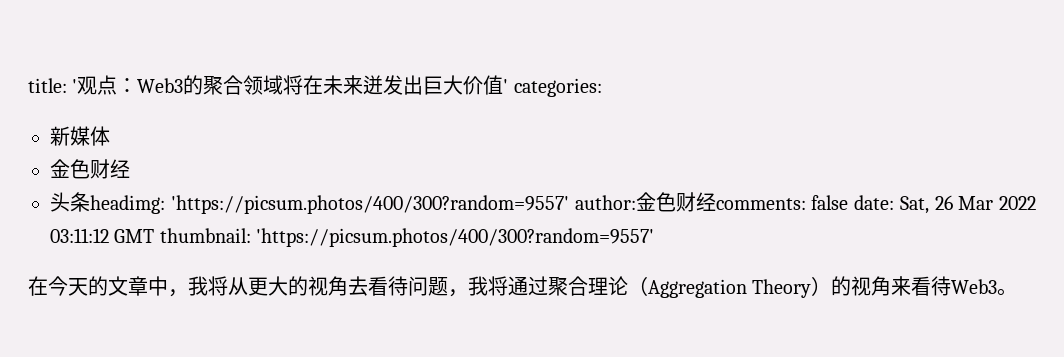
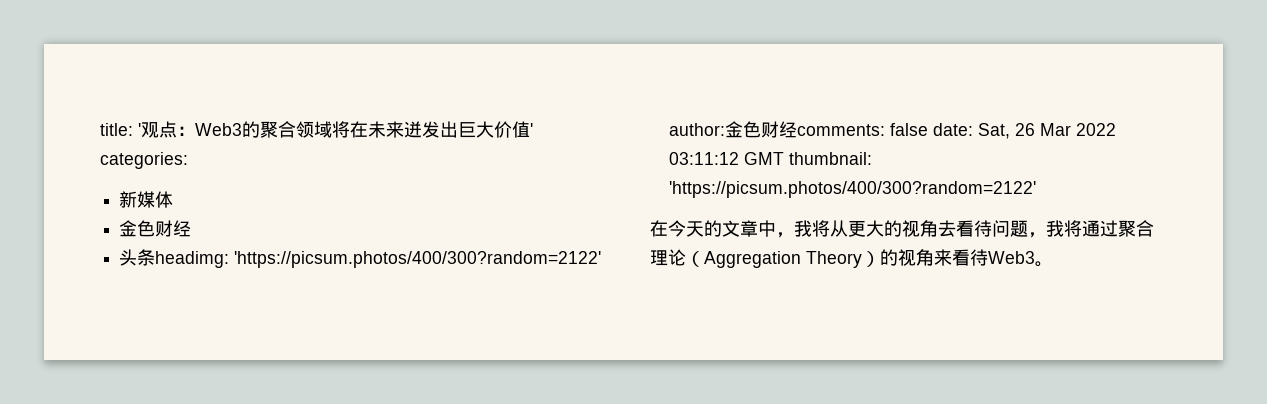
- 头条headimg: 'https://picsum.photos/400/300?random=9557' author:金色财经comments: false date: Sat, 26 Mar 2022 03:11:12 GMT thumbnail: 'https://picsum.photos/400/300?random=9557'
+ 头条headimg: 'https://picsum.photos/400/300?random=2122' author:金色财经comments: false date: Sat, 26 Mar 2022 03:11:12 GMT thumbnail: 'https://picsum.photos/400/300?random=2122'

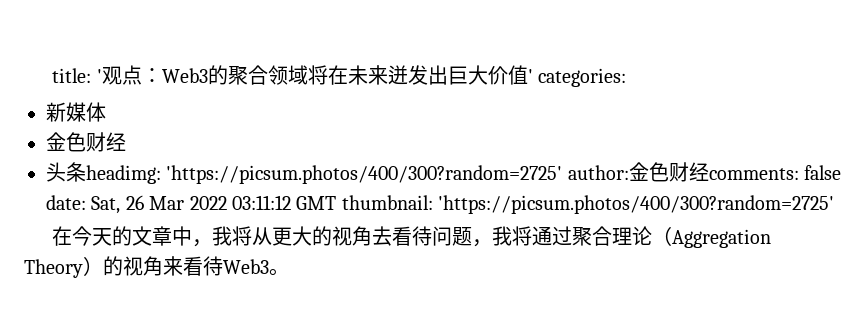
- 头条headimg: 'https://picsum.photos/400/300?random=2122' author:金色财经comments: false date: Sat, 26 Mar 2022 03:11:12 GMT thumbnail: 'https://picsum.photos/400/300?random=2122'
+ 头条headimg: 'https://picsum.photos/400/300?random=2725' author:金色财经comments: false date: Sat, 26 Mar 2022 03:11:12 GMT thumbnail: 'https://picsum.photos/400/300?random=2725'

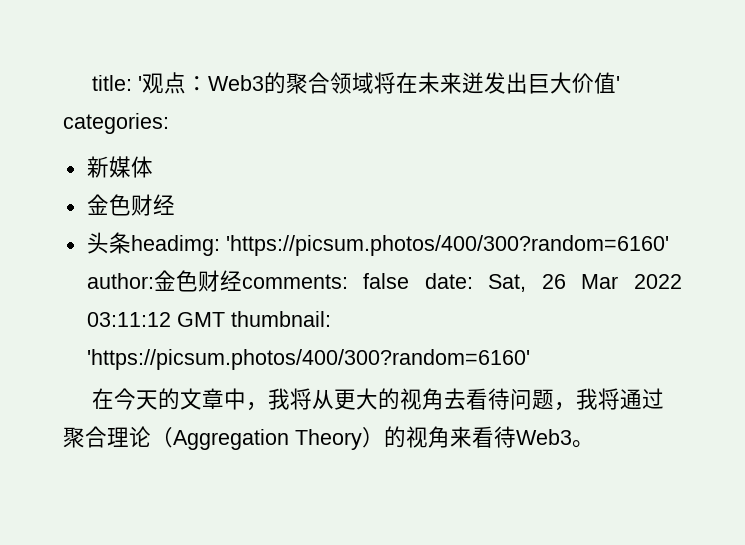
- 头条headimg: 'https://picsum.photos/400/300?random=2725' author:金色财经comments: false date: Sat, 26 Mar 2022 03:11:12 GMT thumbnail: 'https://picsum.photos/400/300?random=2725'
+ 头条headimg: 'https://picsum.photos/400/300?random=6160' author:金色财经comments: false date: Sat, 26 Mar 2022 03:11:12 GMT thumbnail: 'https://picsum.photos/400/300?random=6160'

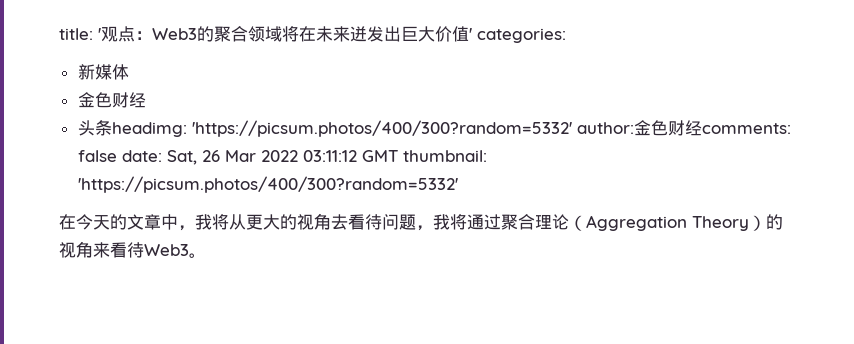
- 头条headimg: 'https://picsum.photos/400/300?random=6160' author:金色财经comments: false date: Sat, 26 Mar 2022 03:11:12 GMT thumbnail: 'https://picsum.photos/400/300?random=6160'
+ 头条headimg: 'https://picsum.photos/400/300?random=5332' author:金色财经comments: false date: Sat, 26 Mar 2022 03:11:12 GMT thumbnail: 'https://picsum.photos/400/300?random=5332'

